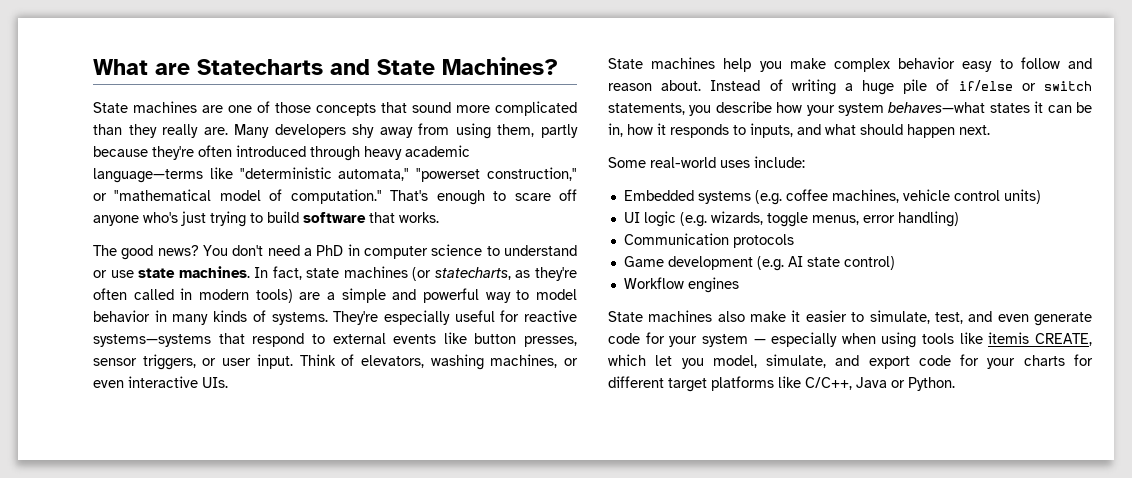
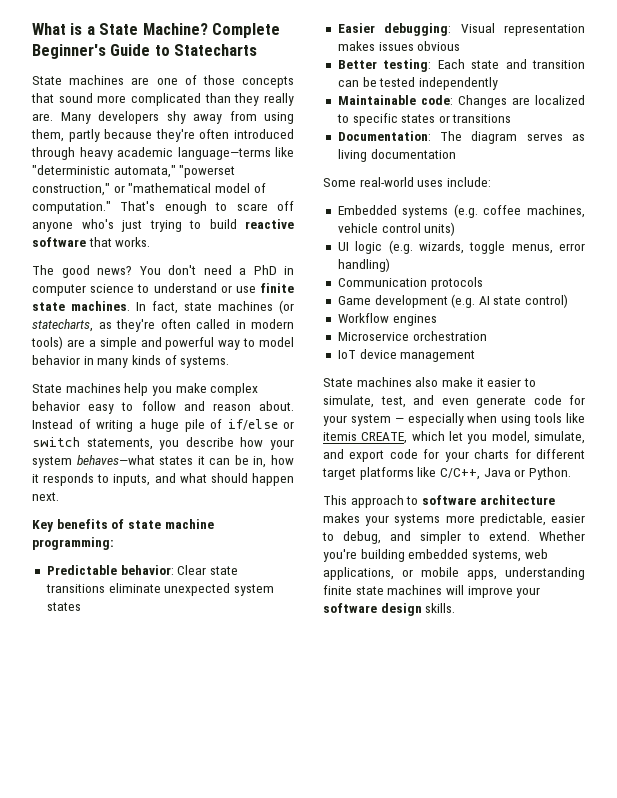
- What are Statecharts and State Machines?
+ What is a State Machine? Complete Beginner's Guide to Statecharts
- That's enough to scare off anyone who's just trying to build software that works.
+ That's enough to scare off anyone who's just trying to build reactive software that works.
- You don't need a PhD in computer science to understand or use state machines.
+ You don't need a PhD in computer science to understand or use finite state machines.
- They're especially useful for reactive systems—systems that respond to external events like button presses, sensor triggers, or user input. Think of elevators, washing machines, or even interactive UIs.
+ Key benefits of state machine programming:
+ Predictable behavior: Clear state transitions eliminate unexpected system states
+ Easier debugging: Visual representation makes issues obvious
+ Better testing: Each state and transition can be tested independently
+ Maintainable code: Changes are localized to specific states or transitions
+ Documentation: The diagram serves as living documentation
+ Microservice orchestration
+ IoT device management
+ This approach to software architecture makes your systems more predictable, easier to debug, and simpler to extend. Whether you're building embedded systems, web applications, or mobile apps, understanding finite state machines will improve your software design skills.

